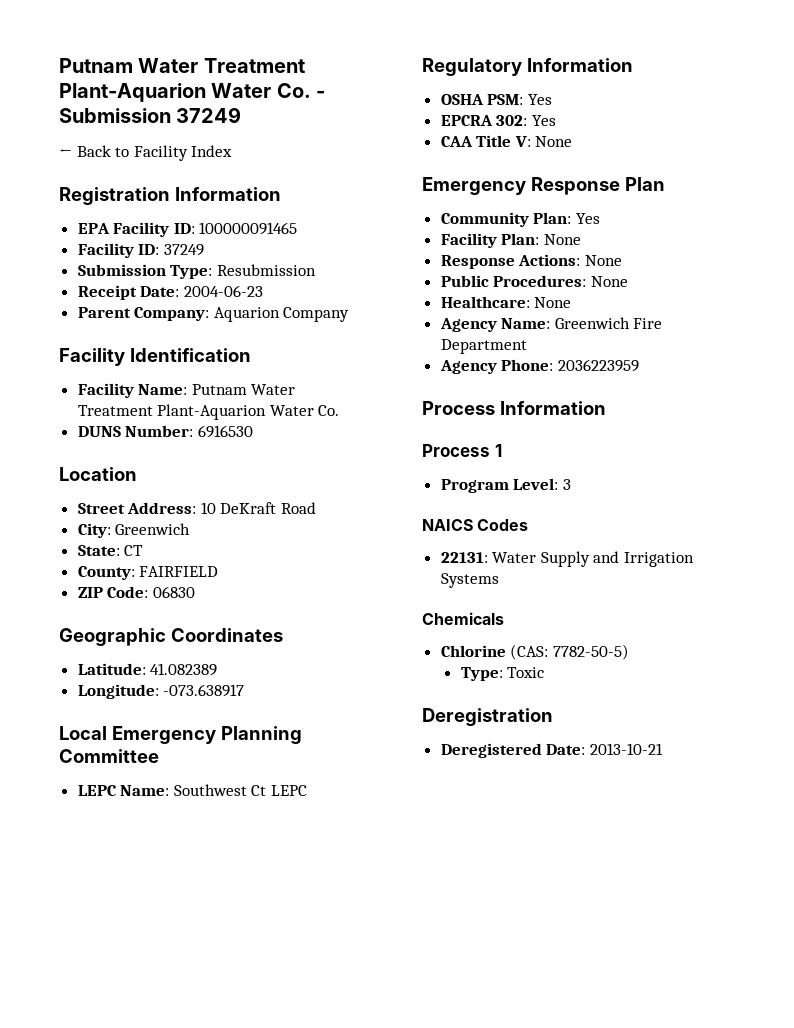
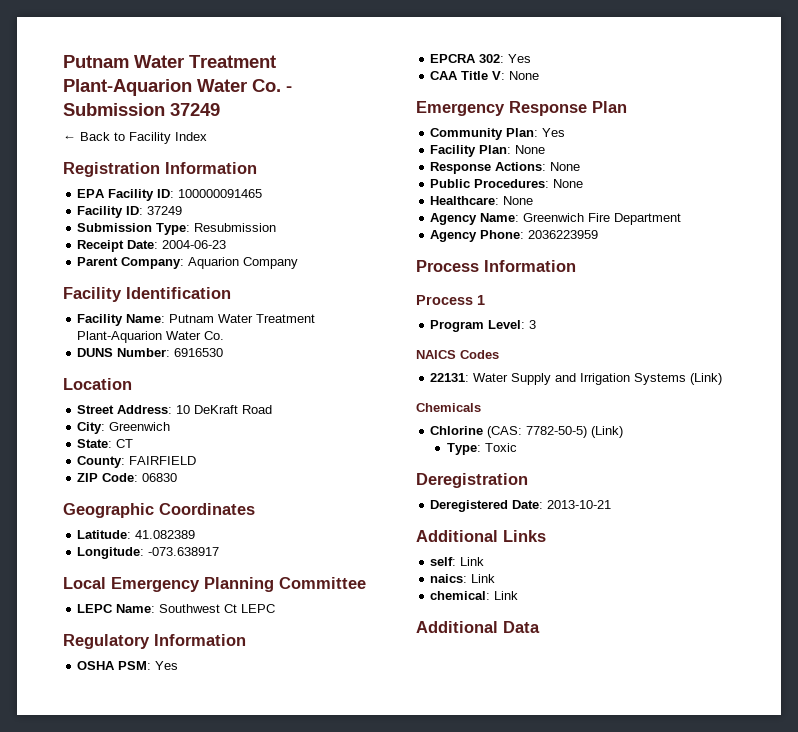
- 22131: Water Supply and Irrigation Systems
+ 22131: Water Supply and Irrigation Systems (Link)
- Chlorine (CAS: 7782-50-5)
+ Chlorine (CAS: 7782-50-5) (Link)
+ Additional Links
+ self: Link
+ naics: Link
+ chemical: Link
+ Additional Data

